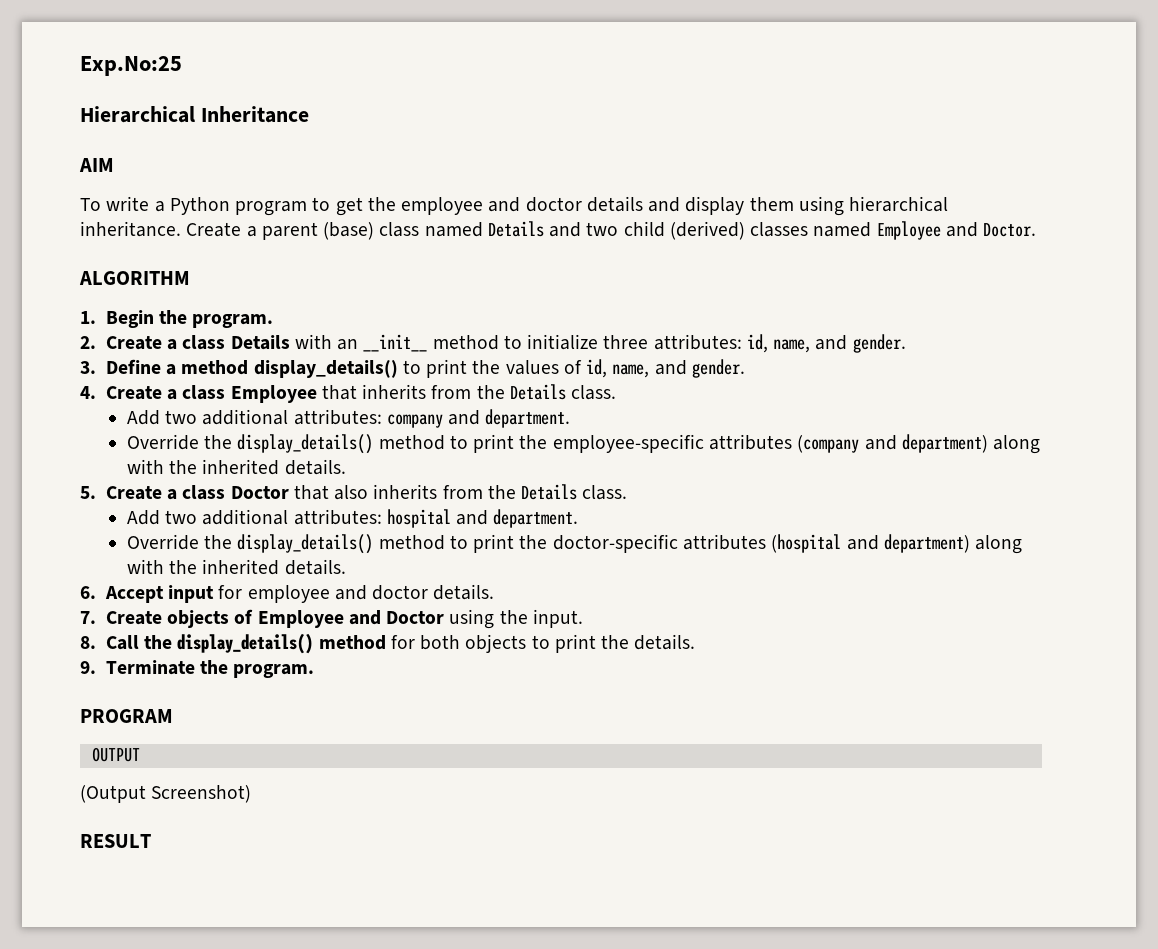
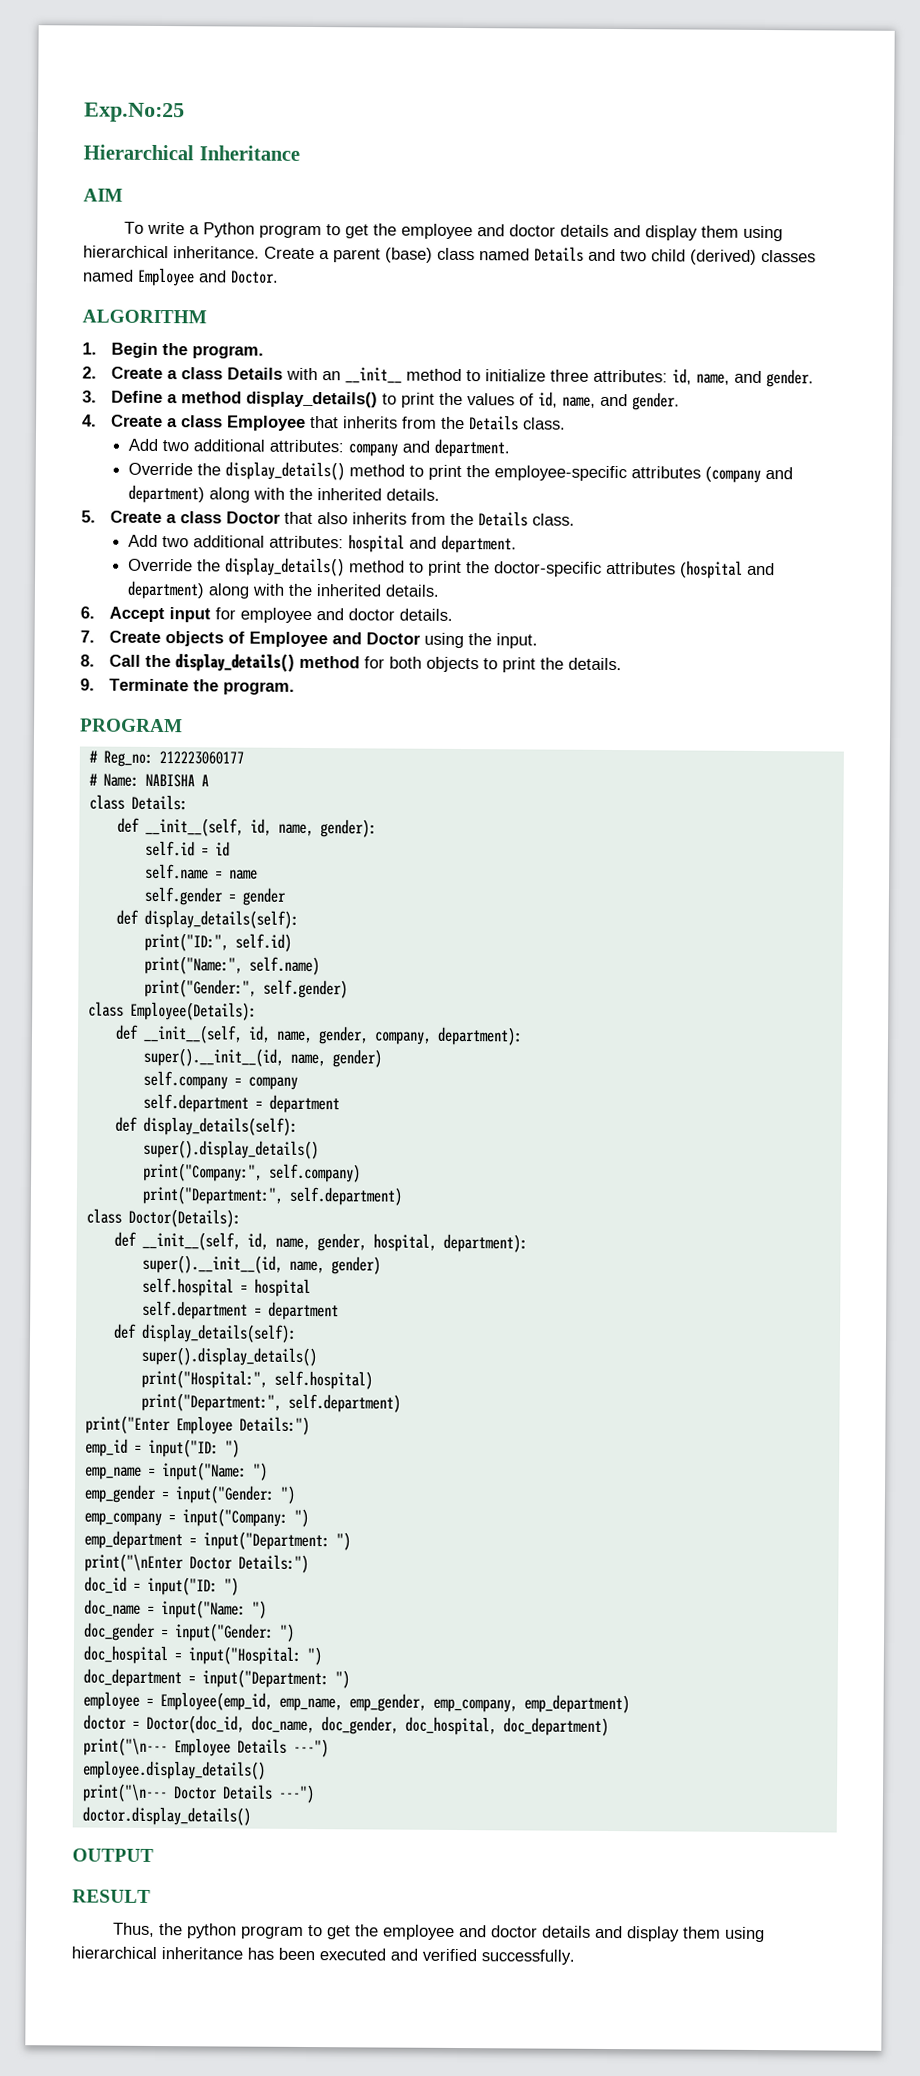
+ # Reg_no: 212223060177
+ # Name: NABISHA A
+ class Details:
+ def __init__(self, id, name, gender):
+ self.id = id
+ self.name = name
+ self.gender = gender
+ def display_details(self):
+ print("ID:", self.id)
+ print("Name:", self.name)
+ print("Gender:", self.gender)
+ class Employee(Details):
+ def __init__(self, id, name, gender, company, department):
+ super().__init__(id, name, gender)
+ self.company = company
+ self.department = department
+ def display_details(self):
+ super().display_details()
+ print("Company:", self.company)
+ print("Department:", self.department)
+ class Doctor(Details):
+ def __init__(self, id, name, gender, hospital, department):
+ super().__init__(id, name, gender)
+ self.hospital = hospital
+ self.department = department
+ def display_details(self):
+ super().display_details()
+ print("Hospital:", self.hospital)
+ print("Department:", self.department)
+ print("Enter Employee Details:")
+ emp_id = input("ID: ")
+ emp_name = input("Name: ")
+ emp_gender = input("Gender: ")
+ emp_company = input("Company: ")
+ emp_department = input("Department: ")
+ print("\nEnter Doctor Details:")
+ doc_id = input("ID: ")
+ doc_name = input("Name: ")
+ doc_gender = input("Gender: ")
+ doc_hospital = input("Hospital: ")
+ doc_department = input("Department: ")
+ employee = Employee(emp_id, emp_name, emp_gender, emp_company, emp_department)
+ doctor = Doctor(doc_id, doc_name, doc_gender, doc_hospital, doc_department)
+ print("\n--- Employee Details ---")
+ employee.display_details()
+ print("\n--- Doctor Details ---")
+ doctor.display_details()
  OUTPUT
- (Output Screenshot)
  RESULT
+ Thus, the python program to get the employee and doctor details and display them using hierarchical inheritance has been executed and verified successfully.

